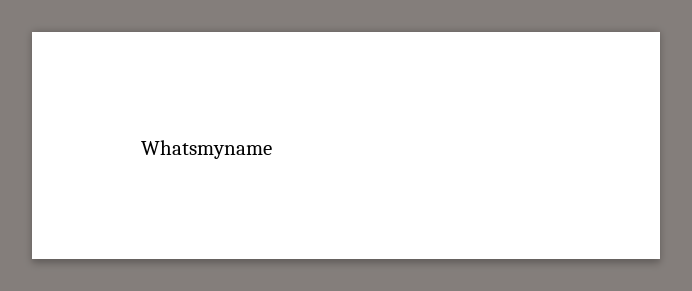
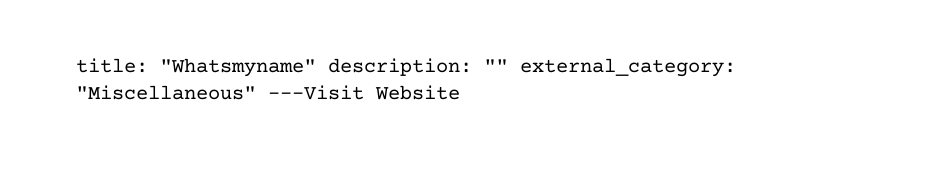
- Whatsmyname
+ title: "Whatsmyname" description: "" external_category: "Miscellaneous" ---Visit Website

